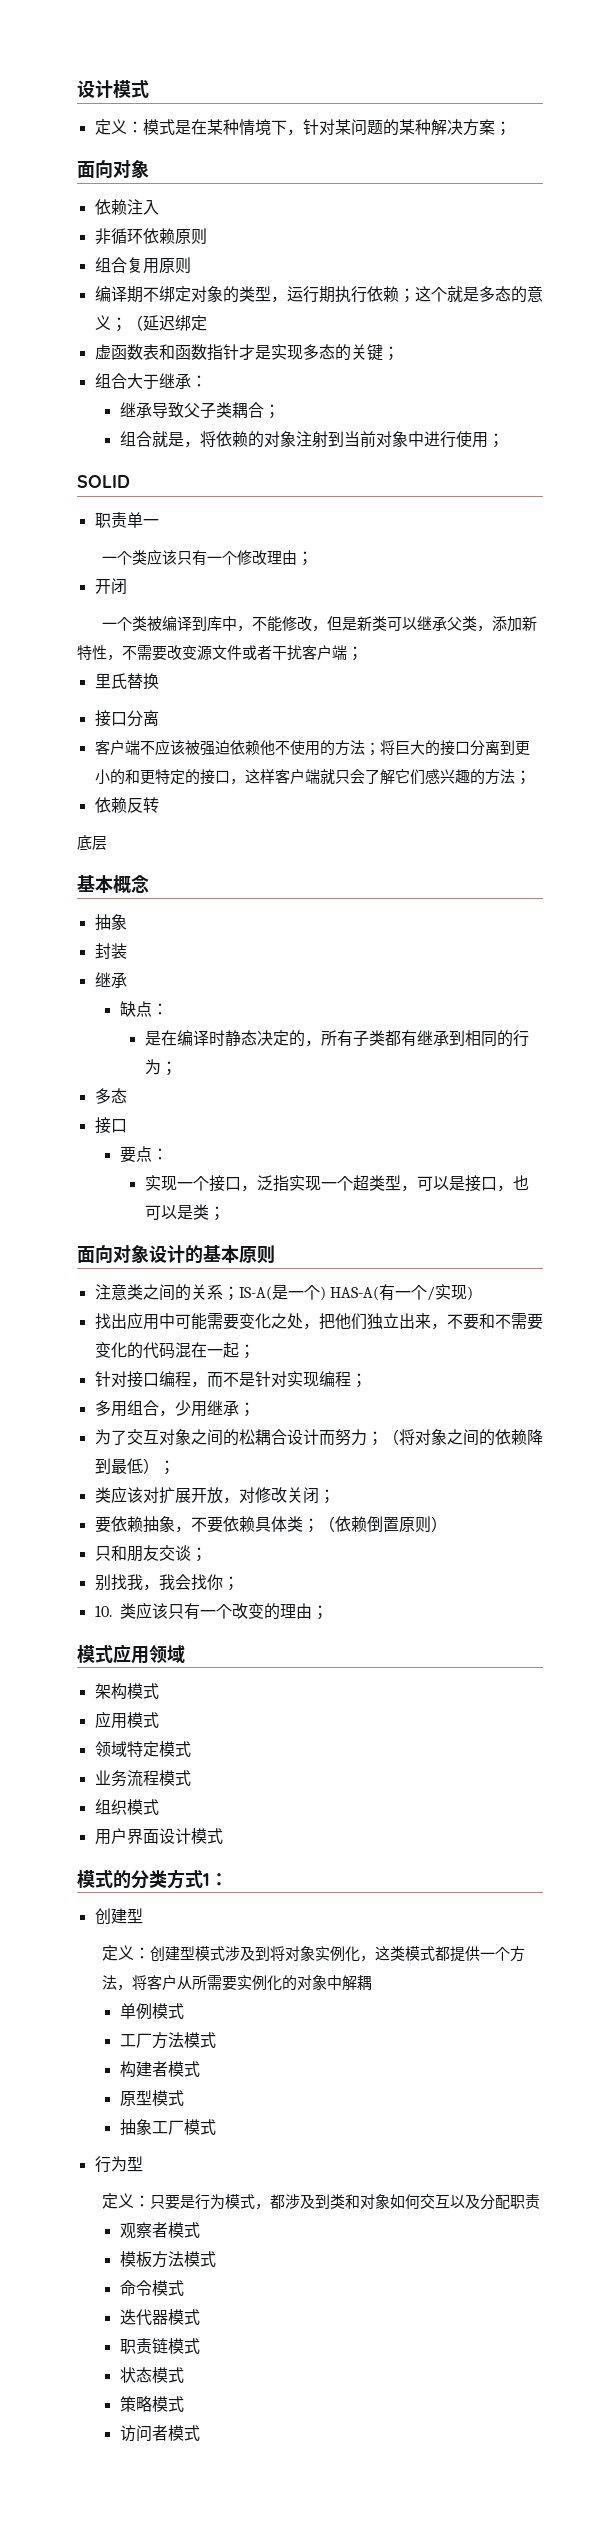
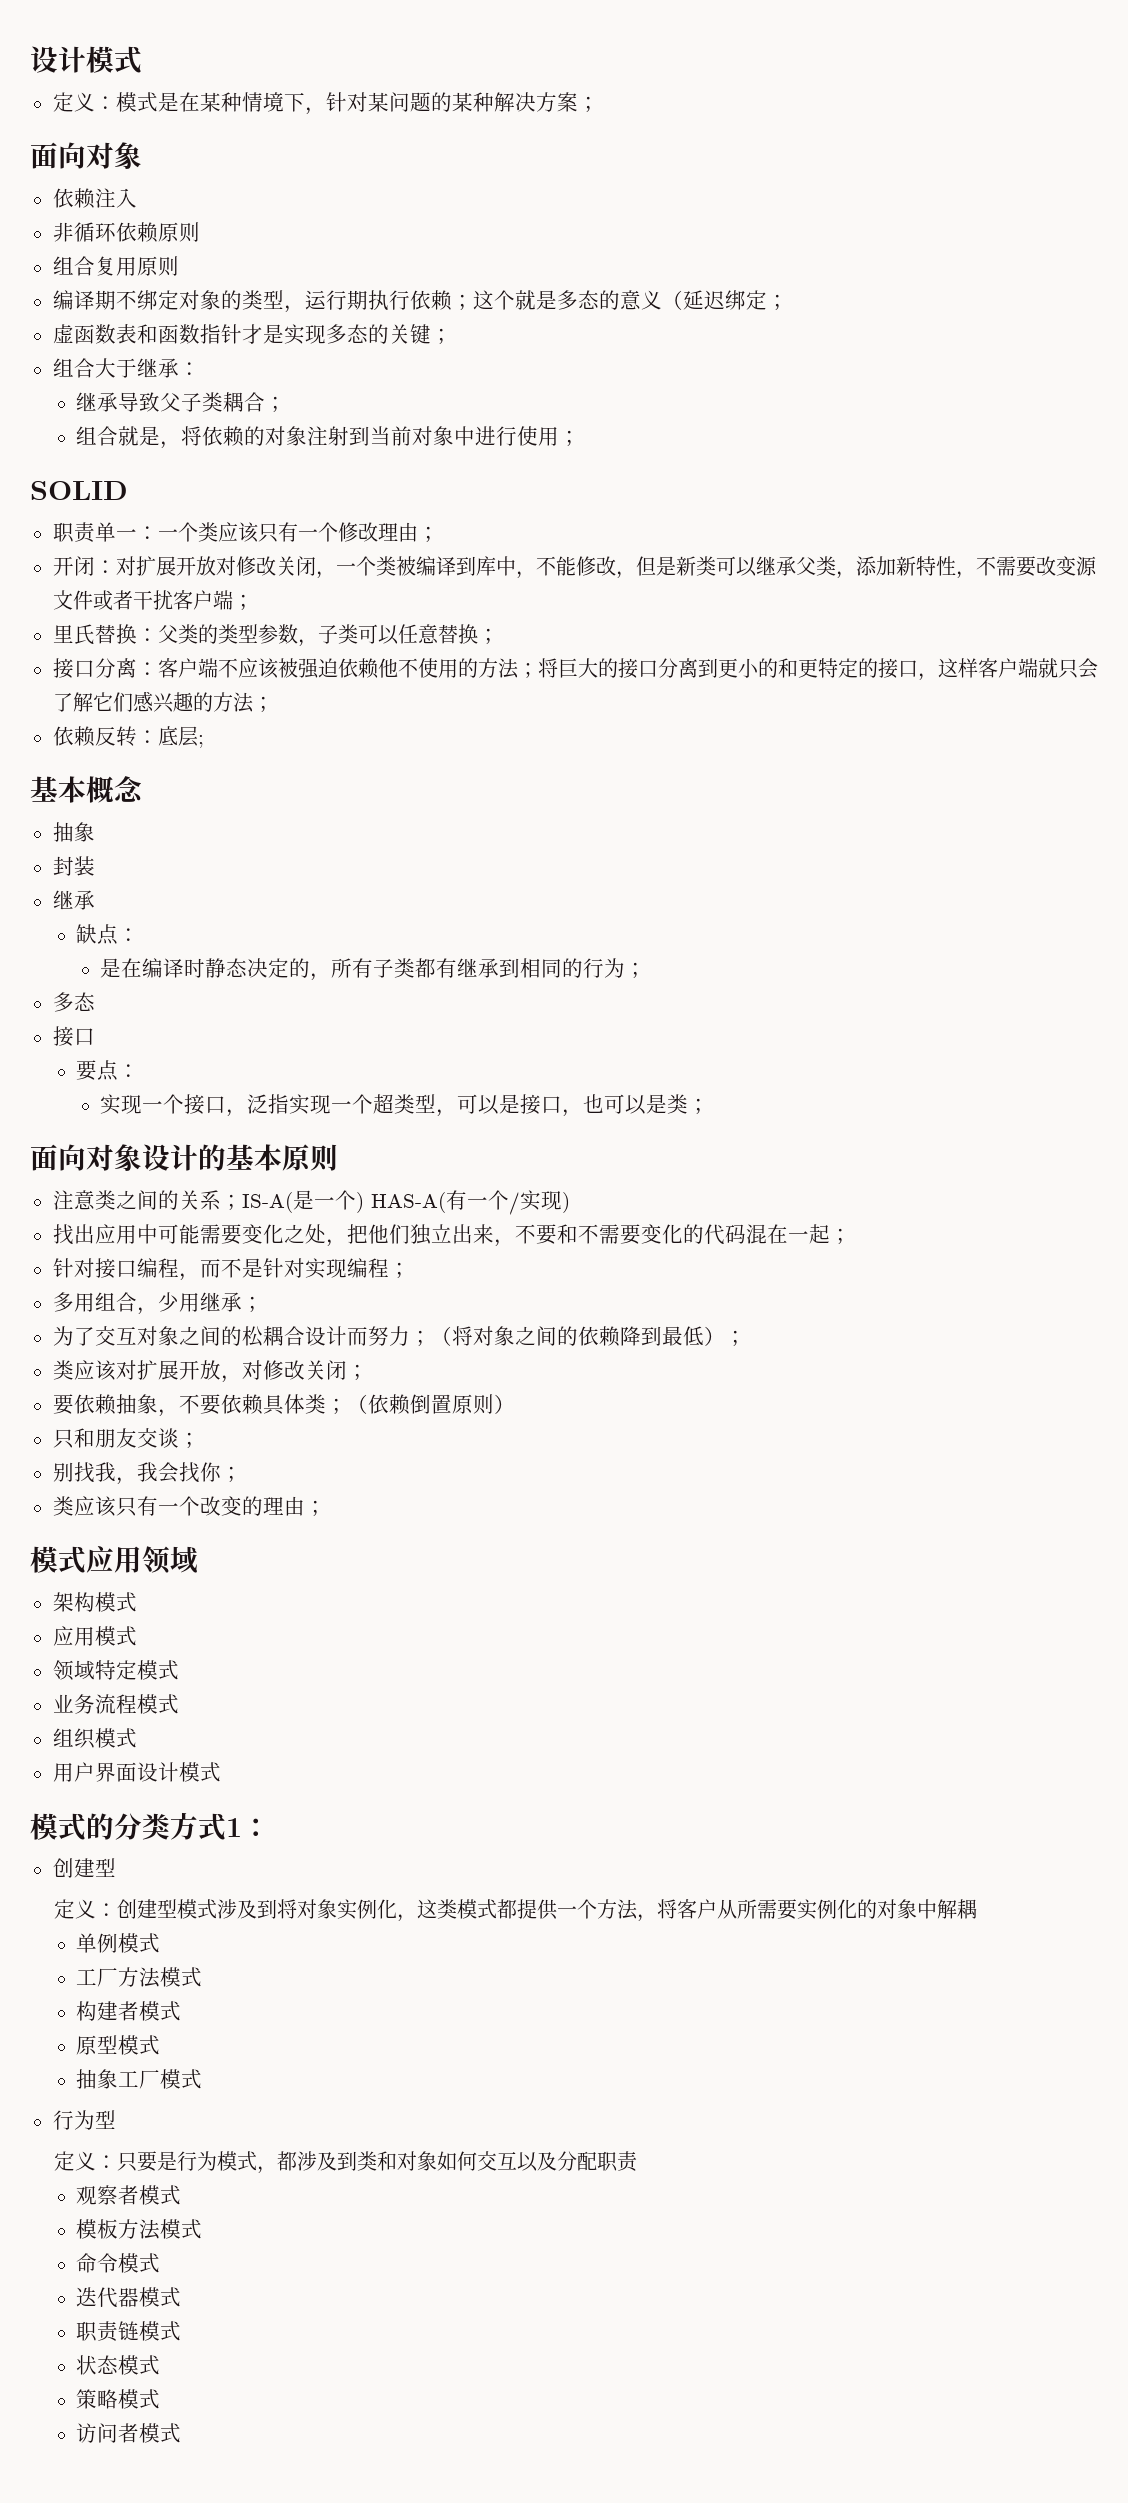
- 编译期不绑定对象的类型，运行期执行依赖；这个就是多态的意义；（延迟绑定
+ 编译期不绑定对象的类型，运行期执行依赖；这个就是多态的意义（延迟绑定；
- 职责单一
- 一个类应该只有一个修改理由；
+ 职责单一：一个类应该只有一个修改理由；
- 开闭
- 一个类被编译到库中，不能修改，但是新类可以继承父类，添加新特性，不需要改变源文件或者干扰客户端；
+ 开闭：对扩展开放对修改关闭，一个类被编译到库中，不能修改，但是新类可以继承父类，添加新特性，不需要改变源文件或者干扰客户端；
- 里氏替换
- 接口分离
- 客户端不应该被强迫依赖他不使用的方法；将巨大的接口分离到更小的和更特定的接口，这样客户端就只会了解它们感兴趣的方法；
+ 里氏替换：父类的类型参数，子类可以任意替换；
+ 接口分离：客户端不应该被强迫依赖他不使用的方法；将巨大的接口分离到更小的和更特定的接口，这样客户端就只会了解它们感兴趣的方法；
- 依赖反转
- 底层
+ 依赖反转：底层;
- 10.类应该只有一个改变的理由；
+ 类应该只有一个改变的理由；

